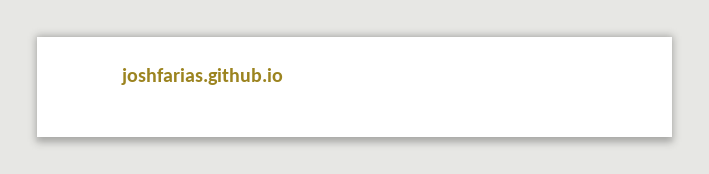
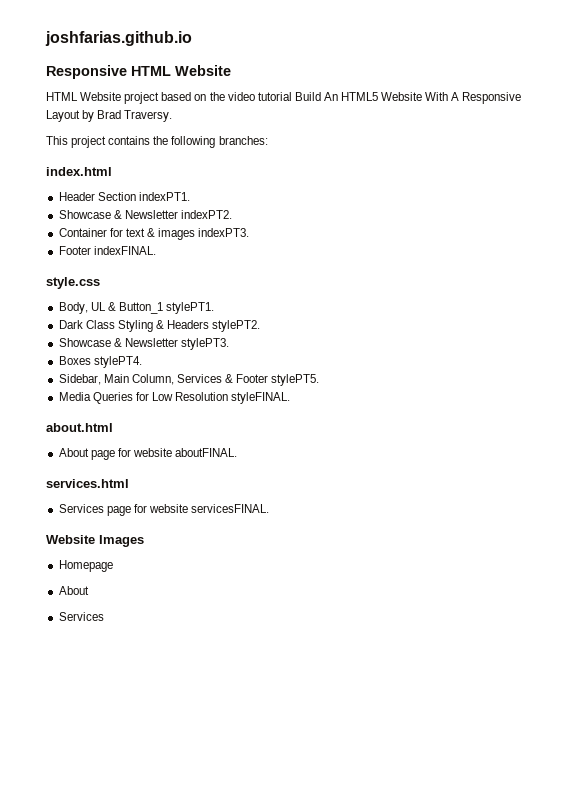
+ Responsive HTML Website
+ HTML Website project based on the video tutorial Build An HTML5 Website With A Responsive Layout by Brad Traversy.
+ This project contains the following branches:
+ index.html
+ Header Section indexPT1.
+ Showcase & Newsletter indexPT2.
+ Container for text & images indexPT3.
+ Footer indexFINAL.
+ style.css
+ Body, UL & Button_1 stylePT1.
+ Dark Class Styling & Headers stylePT2.
+ Showcase & Newsletter stylePT3.
+ Boxes stylePT4.
+ Sidebar, Main Column, Services & Footer stylePT5.
+ Media Queries for Low Resolution styleFINAL.
+ about.html
+ About page for website aboutFINAL.
+ services.html
+ Services page for website servicesFINAL.
+ Website Images
+ Homepage
+ About
+ Services

